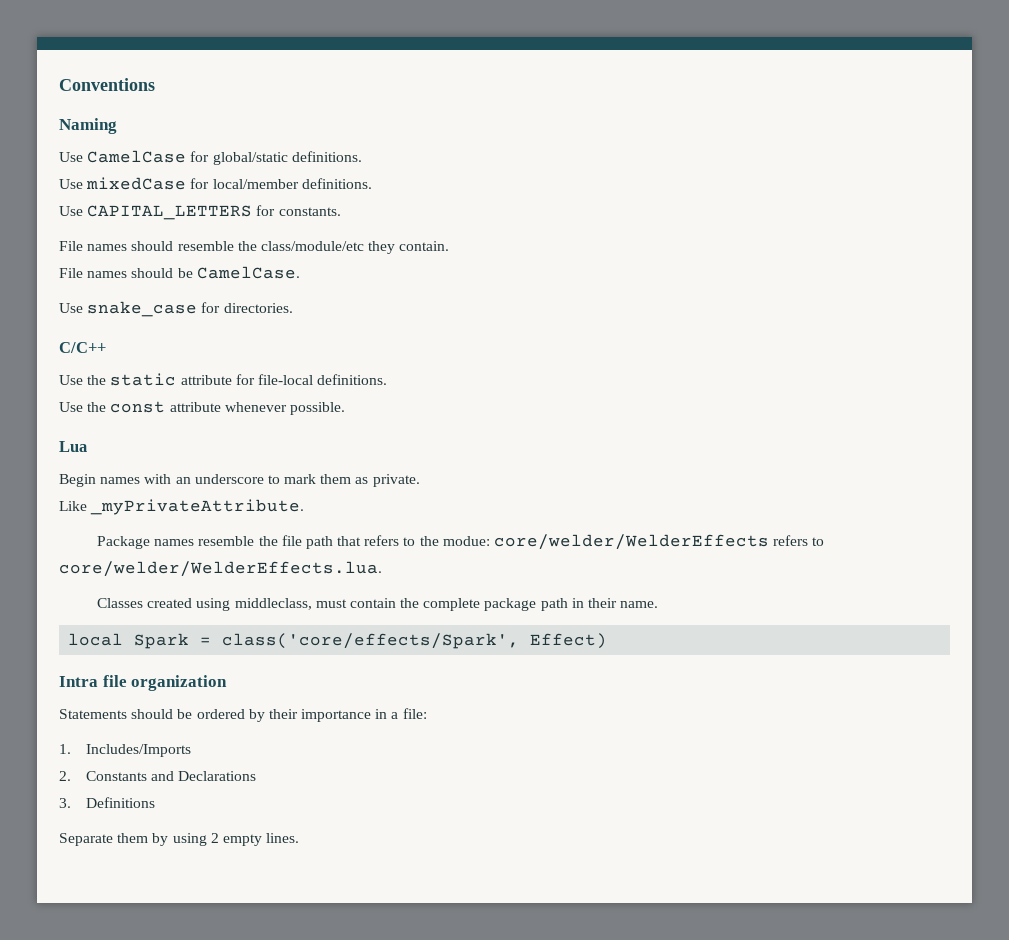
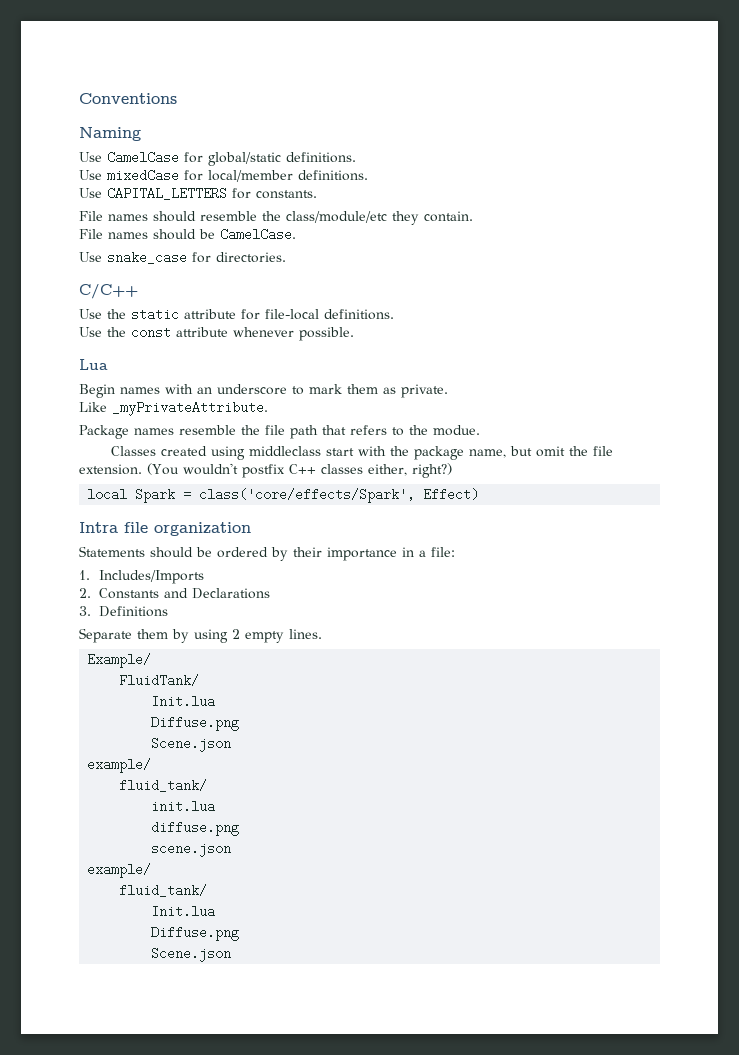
- Package names resemble the file path that refers to the modue: core/welder/WelderEffects refers to core/welder/WelderEffects.lua.
- Classes created using middleclass, must contain the complete package path in their name.
+ Package names resemble the file path that refers to the modue.
+ Classes created using middleclass start with the package name, but omit the file extension. (You wouldn't postfix C++ classes either, right?)
+ Example/
+ FluidTank/
+ Init.lua
+ Diffuse.png
+ Scene.json
+ example/
+ fluid_tank/
+ init.lua
+ diffuse.png
+ scene.json
+ example/
+ fluid_tank/
+ Init.lua
+ Diffuse.png
+ Scene.json

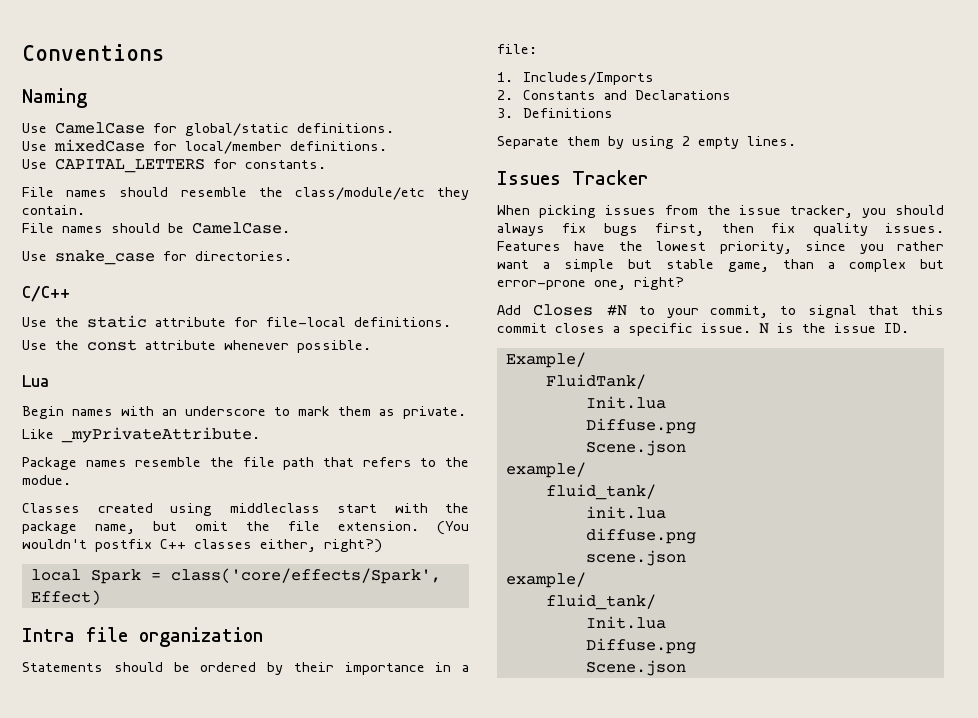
+ Issues Tracker
+ When picking issues from the issue tracker, you should always fix bugs first, then fix quality issues. Features have the lowest priority, since you rather want a simple but stable game, than a complex but error-prone one, right?
+ Add Closes #N to your commit, to signal that this commit closes a specific issue. N is the issue ID.

